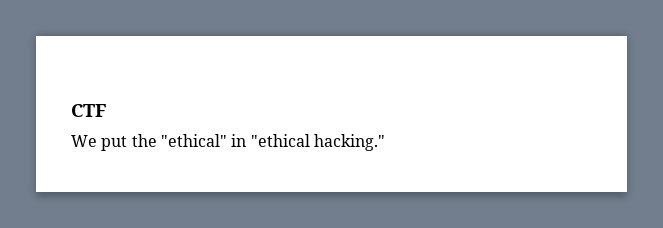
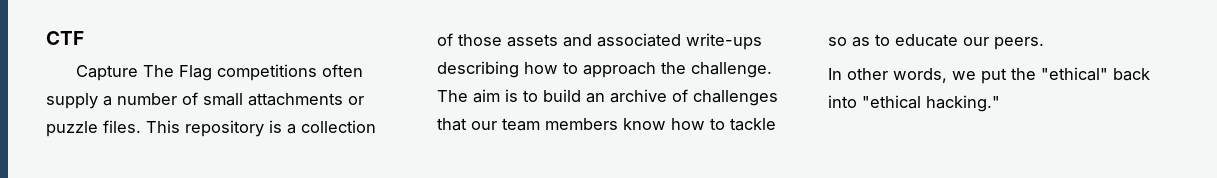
- We put the "ethical" in "ethical hacking."
+ Capture The Flag competitions often supply a number of small attachments or puzzle files. This repository is a collection of those assets and associated write-ups describing how to approach the challenge. The aim is to build an archive of challenges that our team members know how to tackle so as to educate our peers.
+ In other words, we put the "ethical" back into "ethical hacking."

